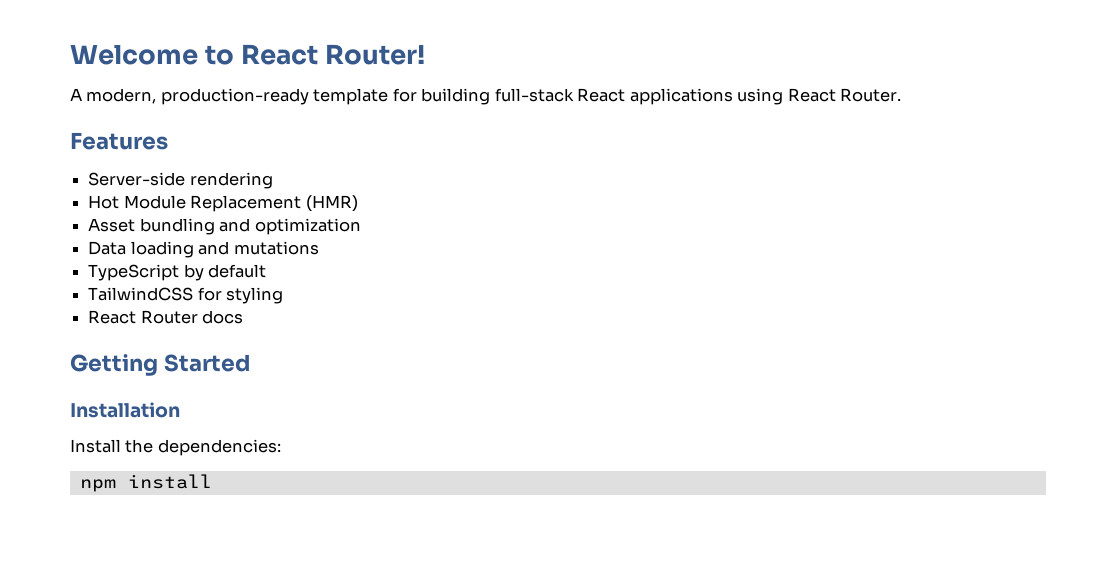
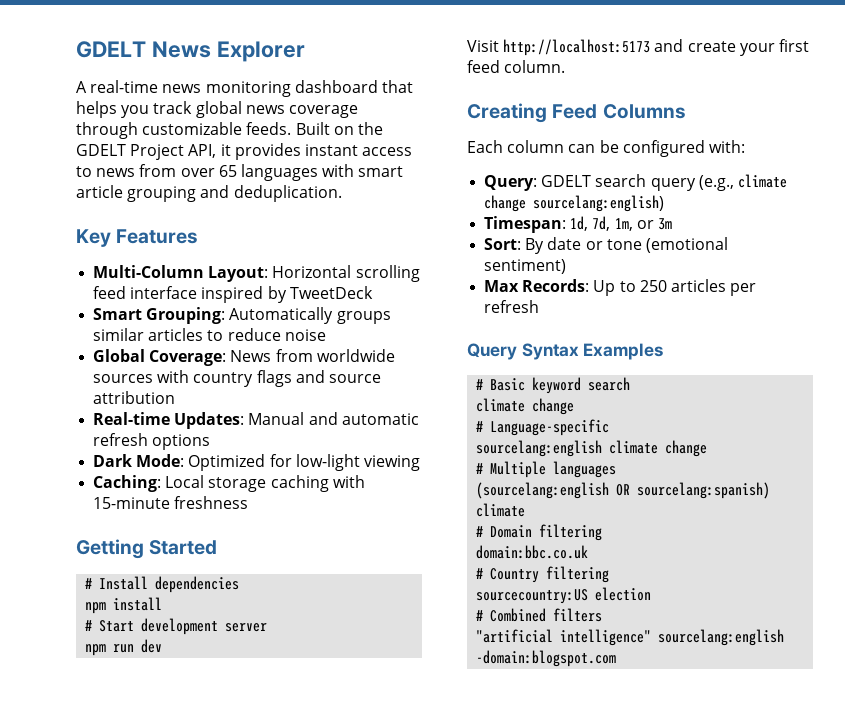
- Welcome to React Router!
- A modern, production-ready template for building full-stack React applications using React Router.
- Features
- Server-side rendering
- Hot Module Replacement (HMR)
- Asset bundling and optimization
- Data loading and mutations
- TypeScript by default
- TailwindCSS for styling
- React Router docs
+ GDELT News Explorer
+ A real-time news monitoring dashboard that helps you track global news coverage through customizable feeds. Built on the GDELT Project API, it provides instant access to news from over 65 languages with smart article grouping and deduplication.
+ Key Features
+ Multi-Column Layout: Horizontal scrolling feed interface inspired by TweetDeck
+ Smart Grouping: Automatically groups similar articles to reduce noise
+ Global Coverage: News from worldwide sources with country flags and source attribution
+ Real-time Updates: Manual and automatic refresh options
+ Dark Mode: Optimized for low-light viewing
+ Caching: Local storage caching with 15-minute freshness
  Getting Started
- Installation
- Install the dependencies:
+ # Install dependencies
  npm install
+ # Start development server
+ npm run dev
+ Visit http://localhost:5173 and create your first feed column.
+ Creating Feed Columns
+ Each column can be configured with:
+ Query: GDELT search query (e.g., climate change sourcelang:english)
+ Timespan: 1d, 7d, 1m, or 3m
+ Sort: By date or tone (emotional sentiment)
+ Max Records: Up to 250 articles per refresh
+ Query Syntax Examples
+ # Basic keyword search
+ climate change
+ # Language-specific
+ sourcelang:english climate change
+ # Multiple languages
+ (sourcelang:english OR sourcelang:spanish) climate
+ # Domain filtering
+ domain:bbc.co.uk
+ # Country filtering
+ sourcecountry:US election
+ # Combined filters
+ "artificial intelligence" sourcelang:english -domain:blogspot.com

